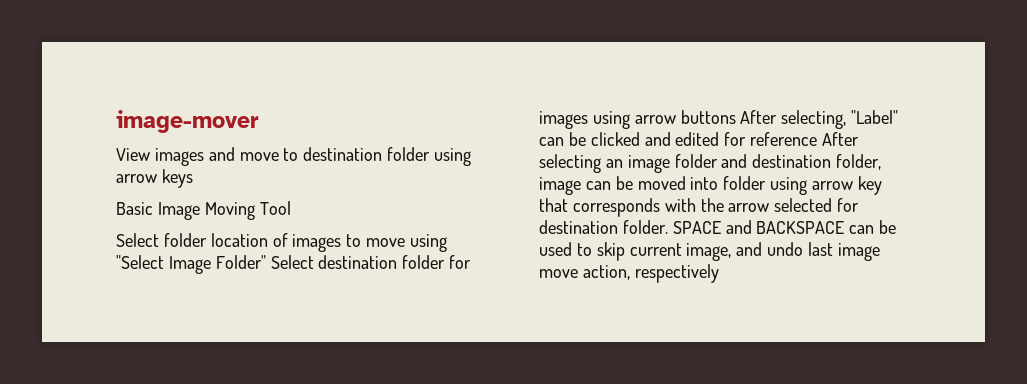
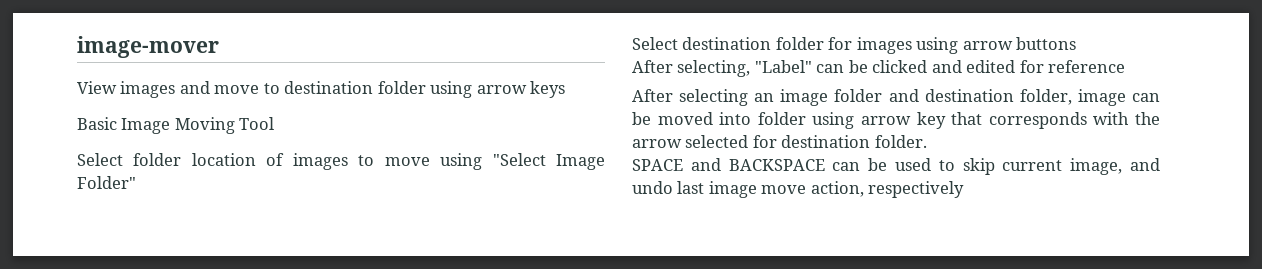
- Select folder location of images to move using "Select Image Folder" Select destination folder for images using arrow buttons After selecting, "Label" can be clicked and edited for reference After selecting an image folder and destination folder, image can be moved into folder using arrow key that corresponds with the arrow selected for destination folder. SPACE and BACKSPACE can be used to skip current image, and undo last image move action, respectively
+ Select folder location of images to move using "Select Image Folder"
+ Select destination folder for images using arrow buttons
+ After selecting, "Label" can be clicked and edited for reference
+ After selecting an image folder and destination folder, image can be moved into folder using arrow key that corresponds with the arrow selected for destination folder.
+ SPACE and BACKSPACE can be used to skip current image, and undo last image move action, respectively

